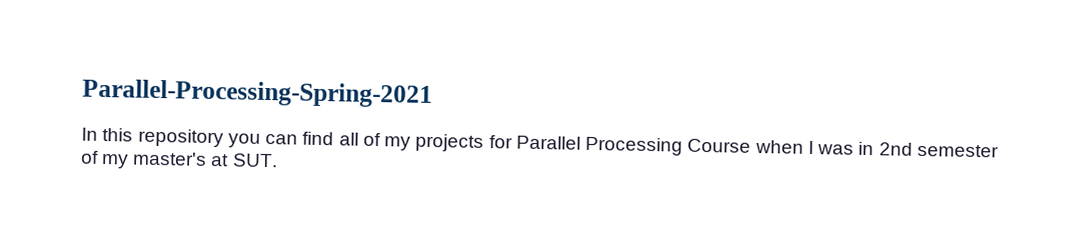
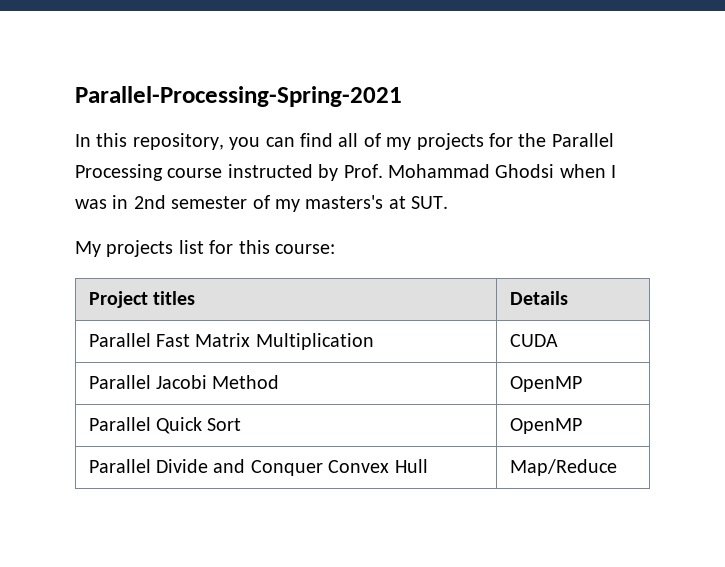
- In this repository you can find all of my projects for Parallel Processing Course when I was in 2nd semester of my master's at SUT.
+ In this repository, you can find all of my projects for the Parallel Processing course instructed by Prof. Mohammad Ghodsi when I was in 2nd semester of my masters's at SUT.
+ My projects list for this course:
+ Project titles | Details
+ Parallel Fast Matrix Multiplication | CUDA
+ Parallel Jacobi Method | OpenMP
+ Parallel Quick Sort | OpenMP
+ Parallel Divide and Conquer Convex Hull | Map/Reduce

